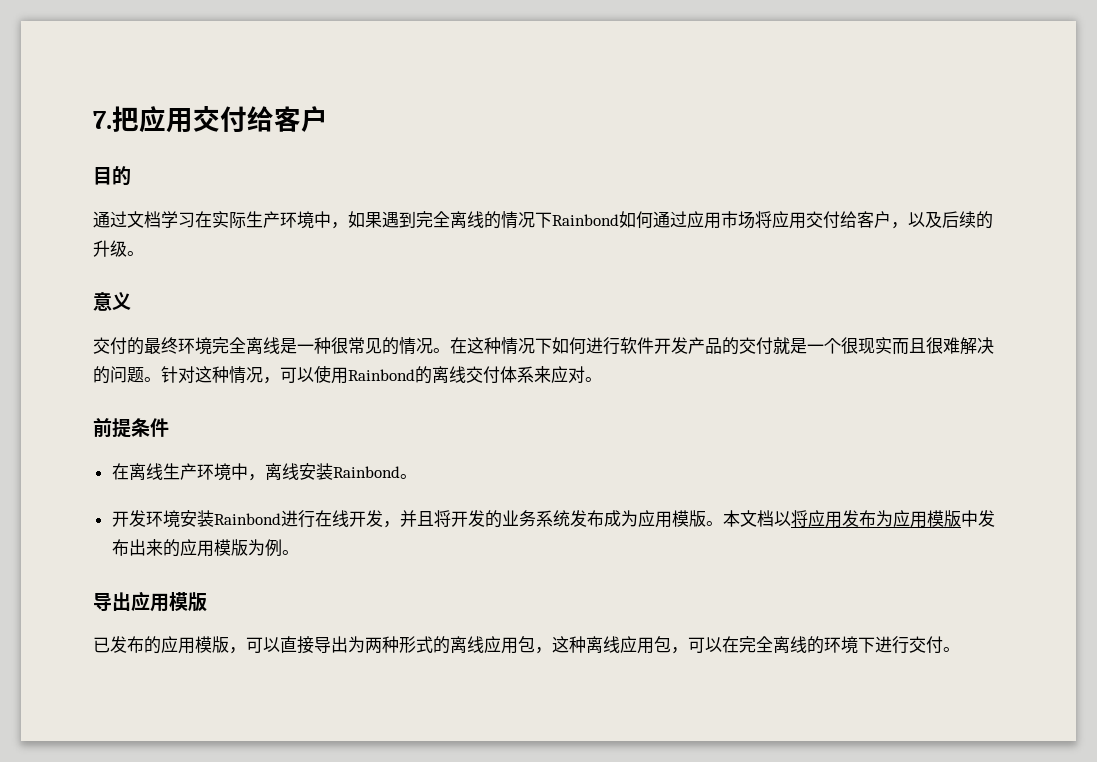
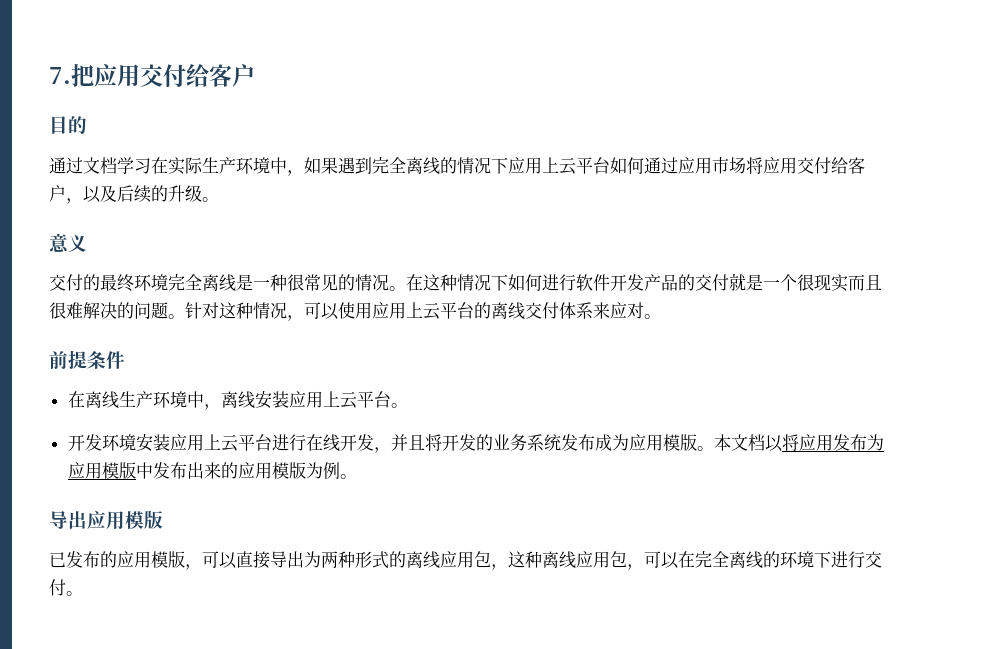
- 通过文档学习在实际生产环境中，如果遇到完全离线的情况下Rainbond如何通过应用市场将应用交付给客户，以及后续的升级。
+ 通过文档学习在实际生产环境中，如果遇到完全离线的情况下应用上云平台如何通过应用市场将应用交付给客户，以及后续的升级。
- 针对这种情况，可以使用Rainbond的离线交付体系来应对。
+ 针对这种情况，可以使用应用上云平台的离线交付体系来应对。
- 在离线生产环境中，离线安装Rainbond。
+ 在离线生产环境中，离线安装应用上云平台。
- 开发环境安装Rainbond进行在线开发，并且将开发的业务系统发布成为应用模版。
+ 开发环境安装应用上云平台进行在线开发，并且将开发的业务系统发布成为应用模版。

